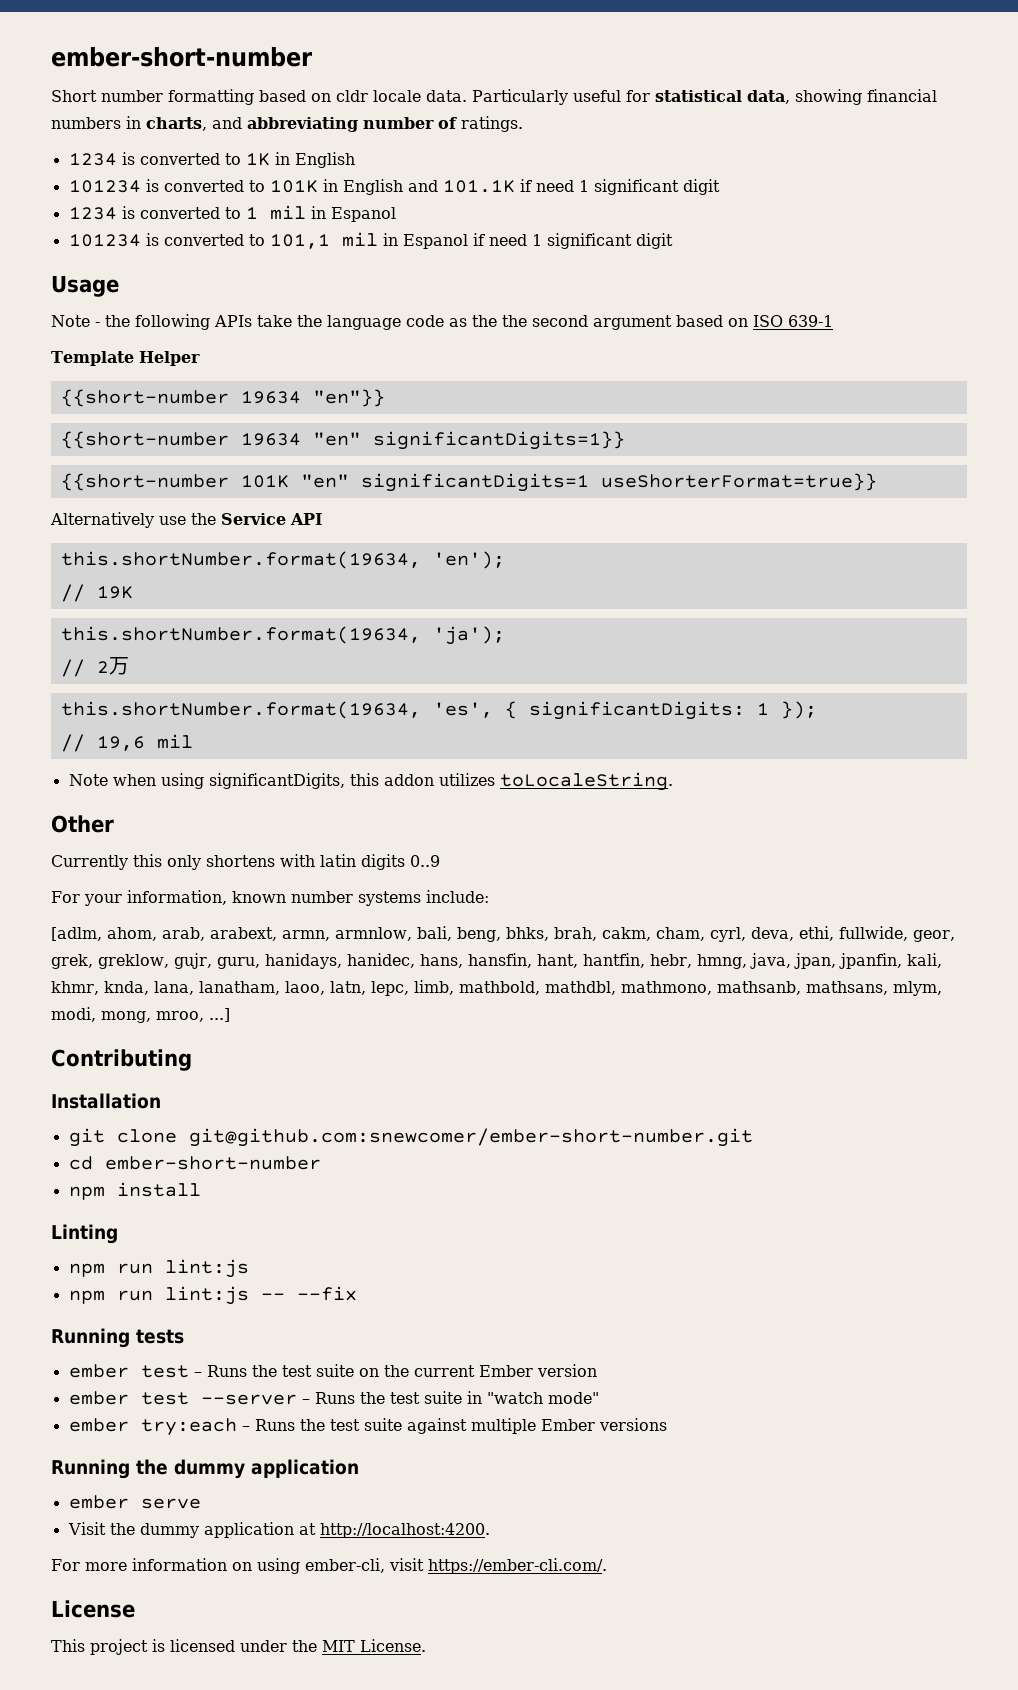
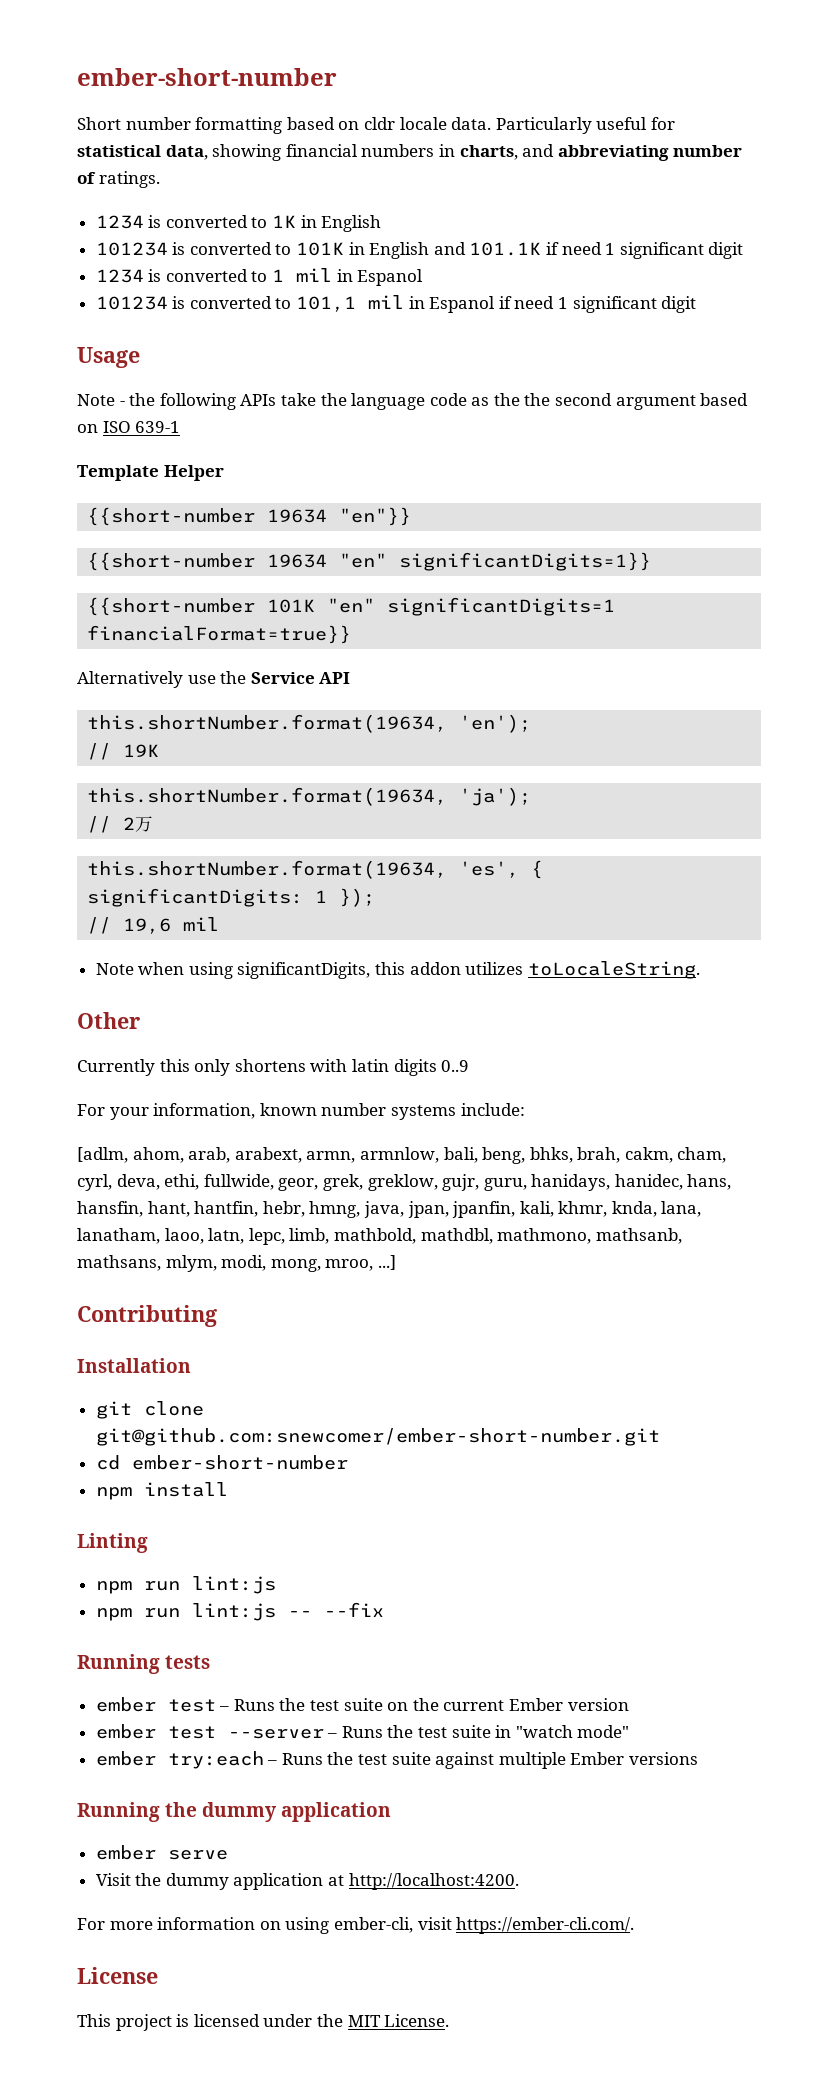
- {{short-number 101K "en" significantDigits=1 useShorterFormat=true}}
+ {{short-number 101K "en" significantDigits=1 financialFormat=true}}

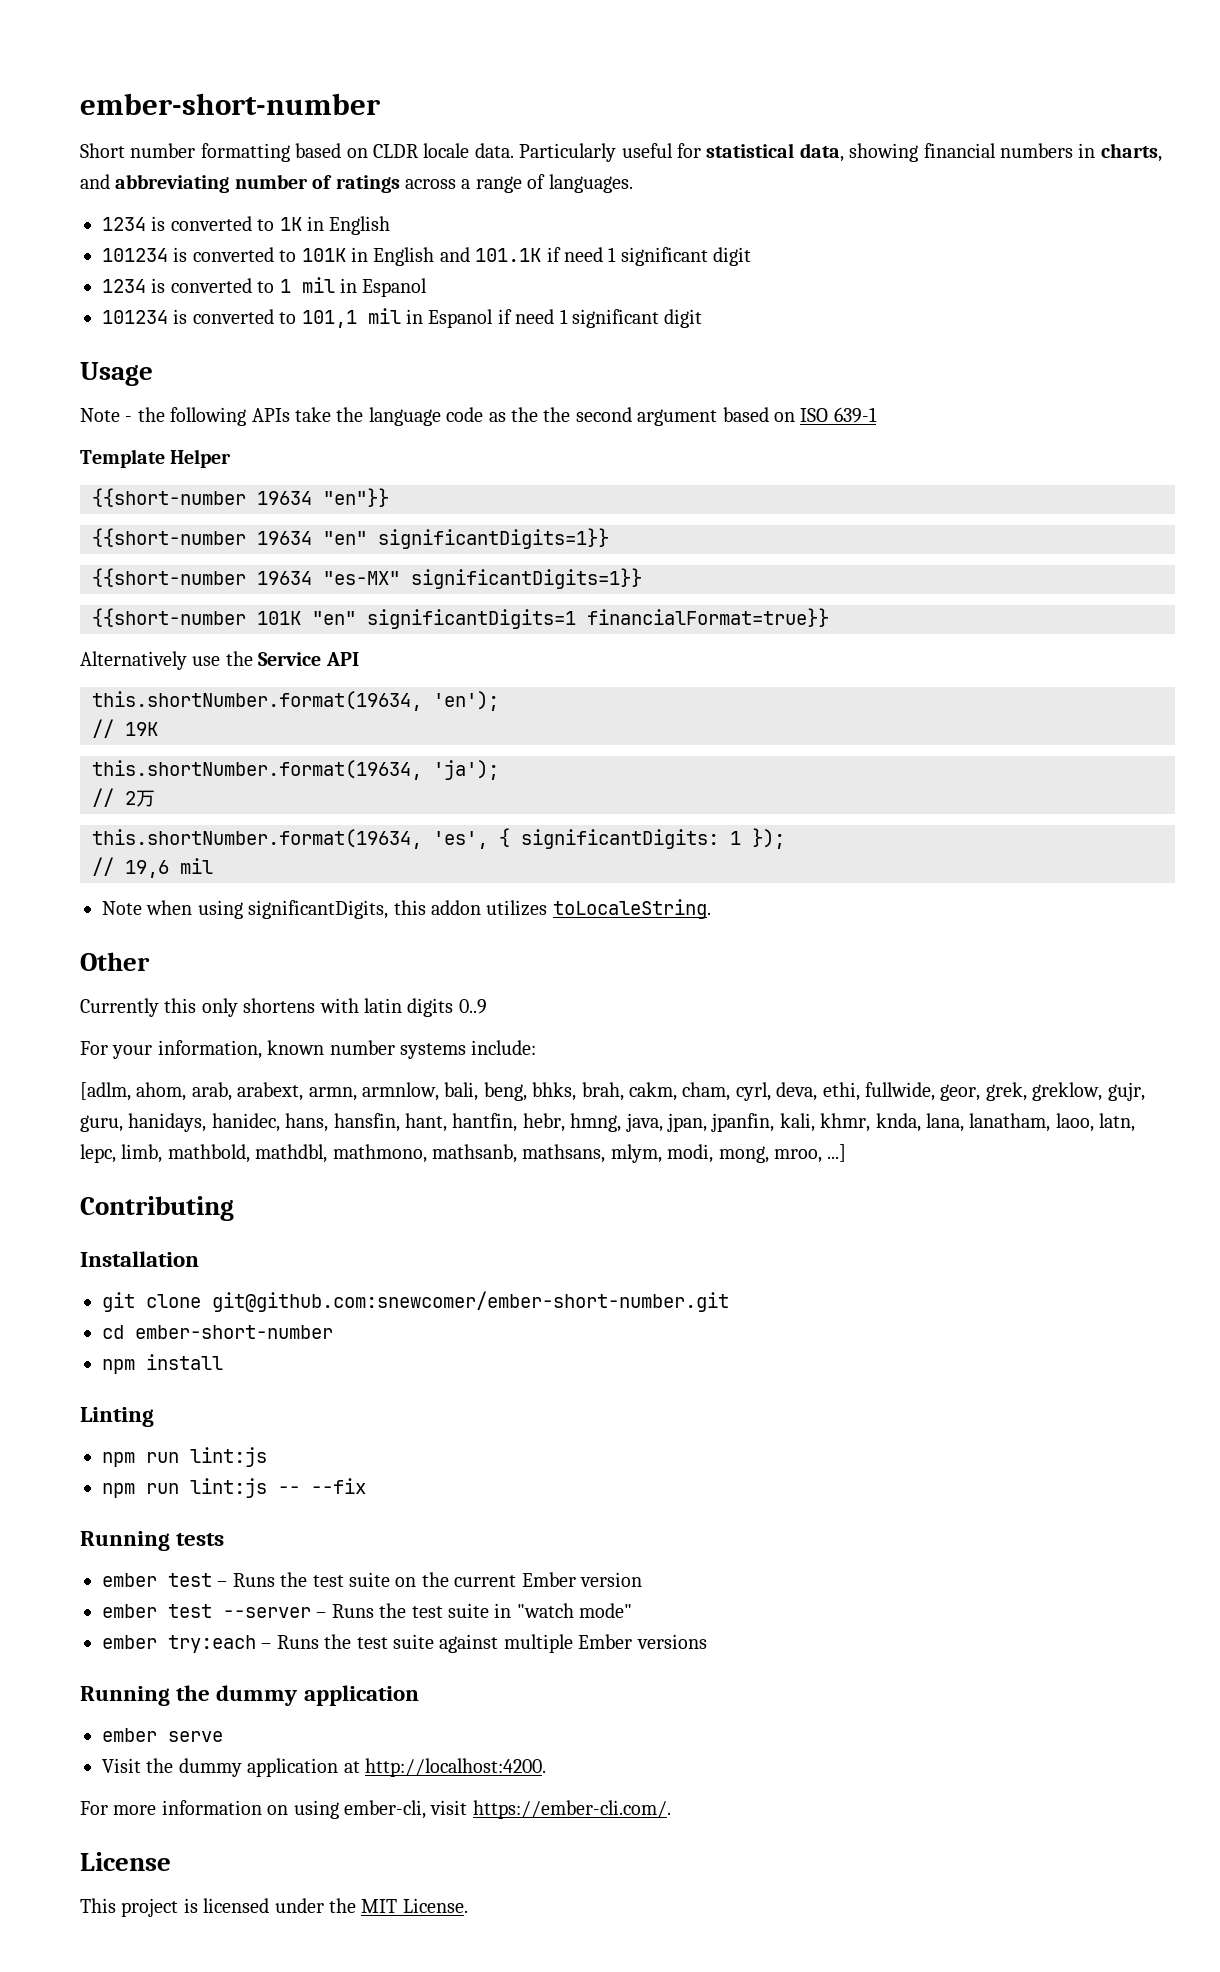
- Short number formatting based on cldr locale data.
+ Short number formatting based on CLDR locale data.
- Particularly useful for statistical data, showing financial numbers in charts, and abbreviating number of ratings.
+ Particularly useful for statistical data, showing financial numbers in charts, and abbreviating number of ratings across a range of languages.
+ {{short-number 19634 "es-MX" significantDigits=1}}

